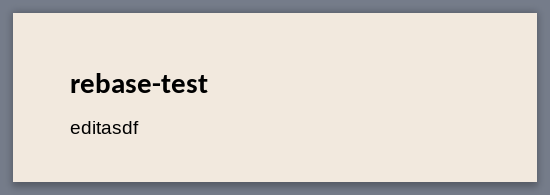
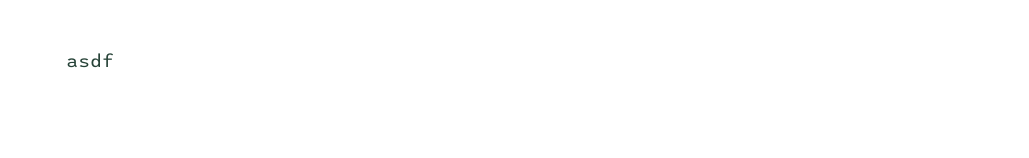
- rebase-test
- editasdf
+ asdf

